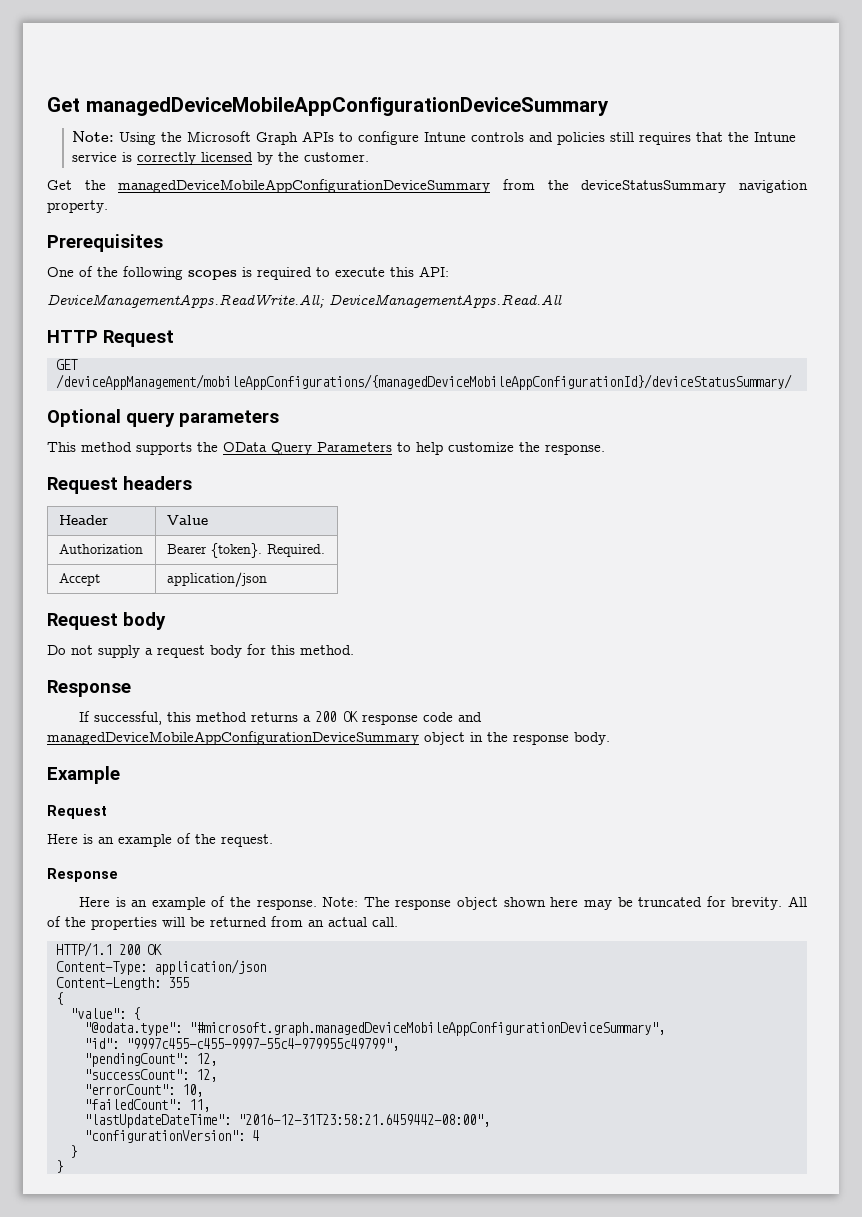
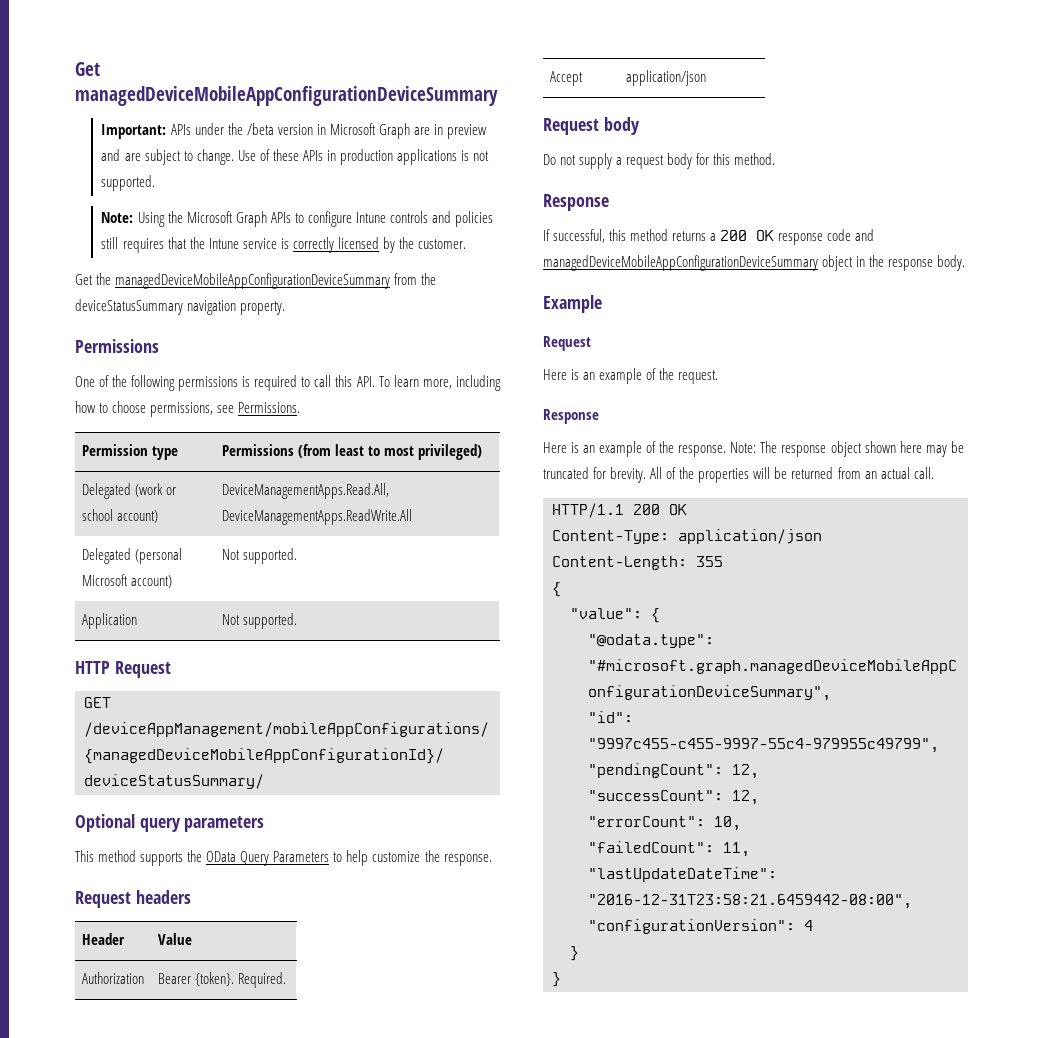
+ Important: APIs under the /beta version in Microsoft Graph are in preview and are subject to change. Use of these APIs in production applications is not supported.
  Get the managedDeviceMobileAppConfigurationDeviceSummary from the deviceStatusSummary navigation property.
- Prerequisites
+ Permissions
- One of the following scopes is required to execute this API:
- DeviceManagementApps.ReadWrite.All; DeviceManagementApps.Read.All
+ One of the following permissions is required to call this API. To learn more, including how to choose permissions, see Permissions.
+ Permission type | Permissions (from least to most privileged)
+ Delegated (work or school account) | DeviceManagementApps.Read.All, DeviceManagementApps.ReadWrite.All
+ Delegated (personal Microsoft account) | Not supported.
+ Application | Not supported.

